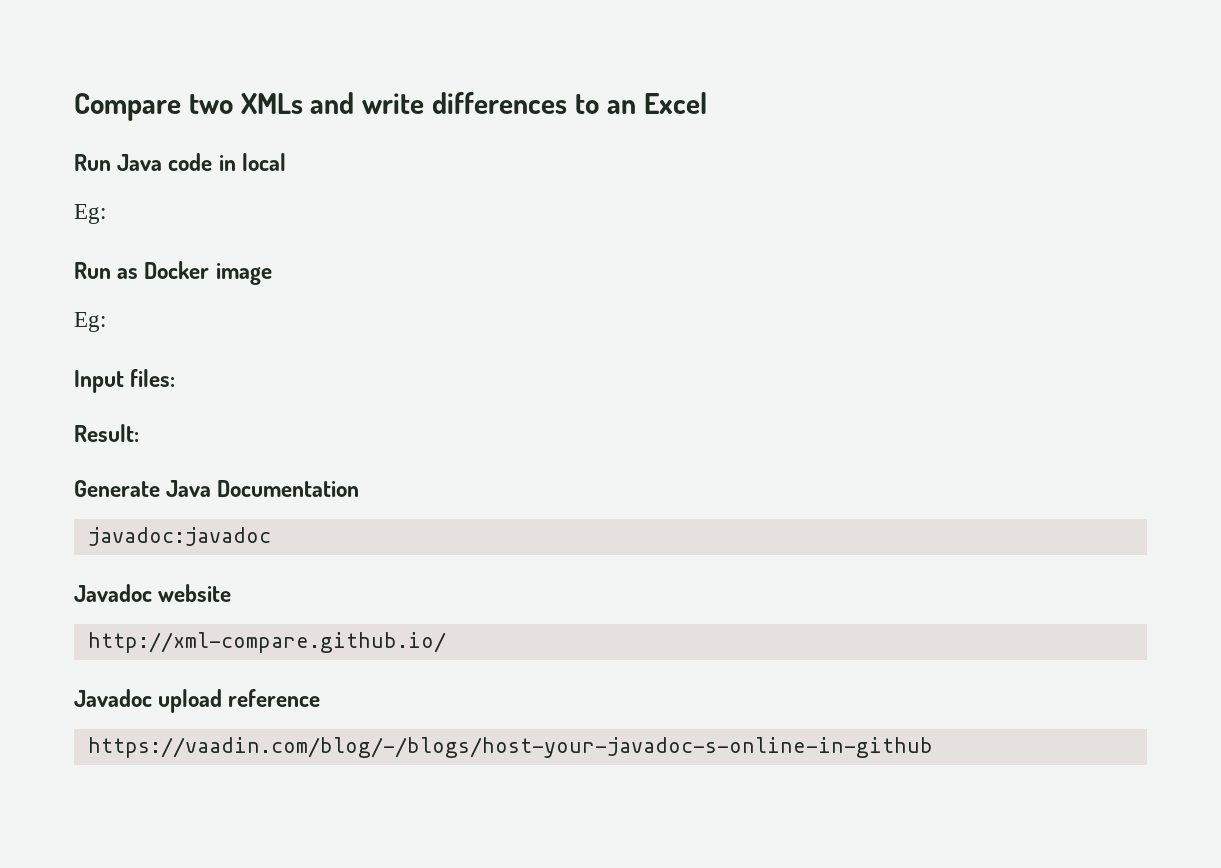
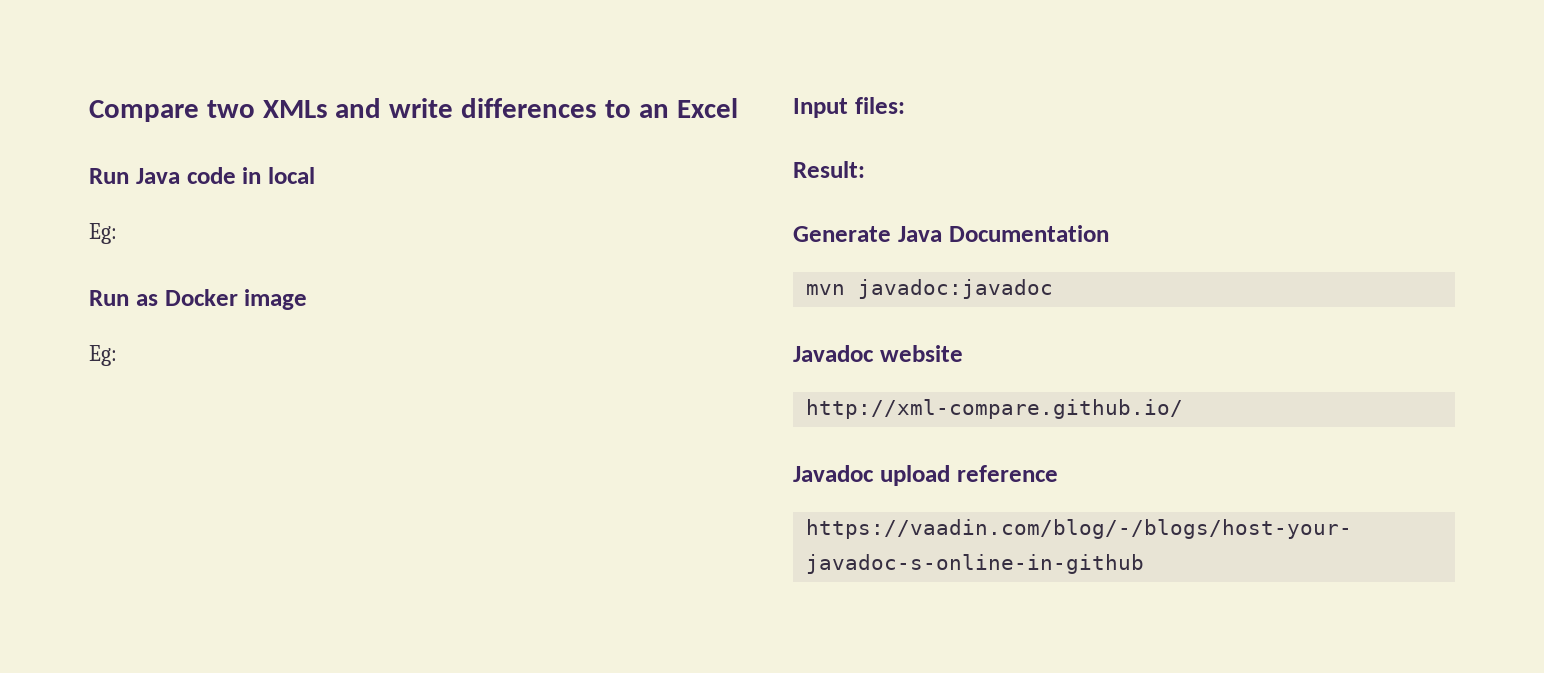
- javadoc:javadoc
+ mvn javadoc:javadoc

